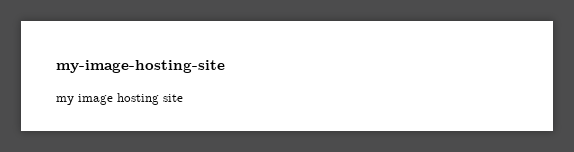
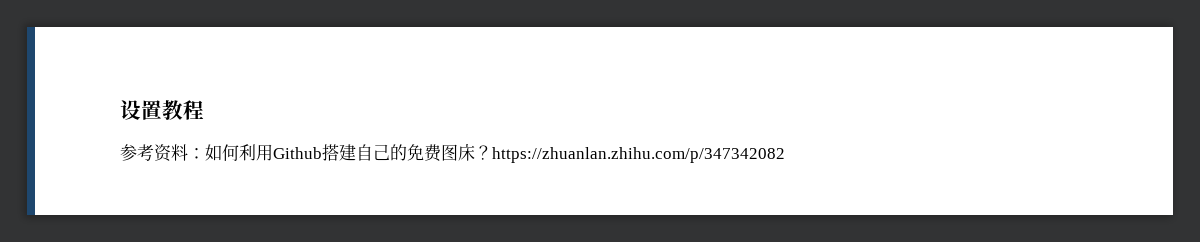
- my-image-hosting-site
- my image hosting site
+ 设置教程
+ 参考资料：如何利用Github搭建自己的免费图床？https://zhuanlan.zhihu.com/p/347342082

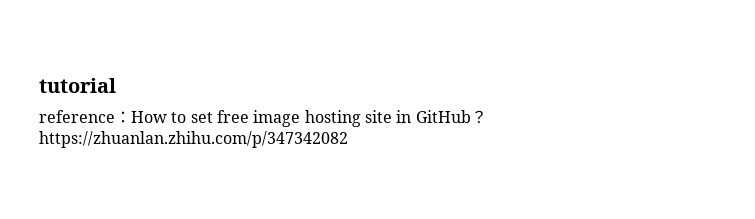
- 设置教程
- 参考资料：如何利用Github搭建自己的免费图床？https://zhuanlan.zhihu.com/p/347342082
+ tutorial
+ reference：How to set free image hosting site in GitHub？https://zhuanlan.zhihu.com/p/347342082

